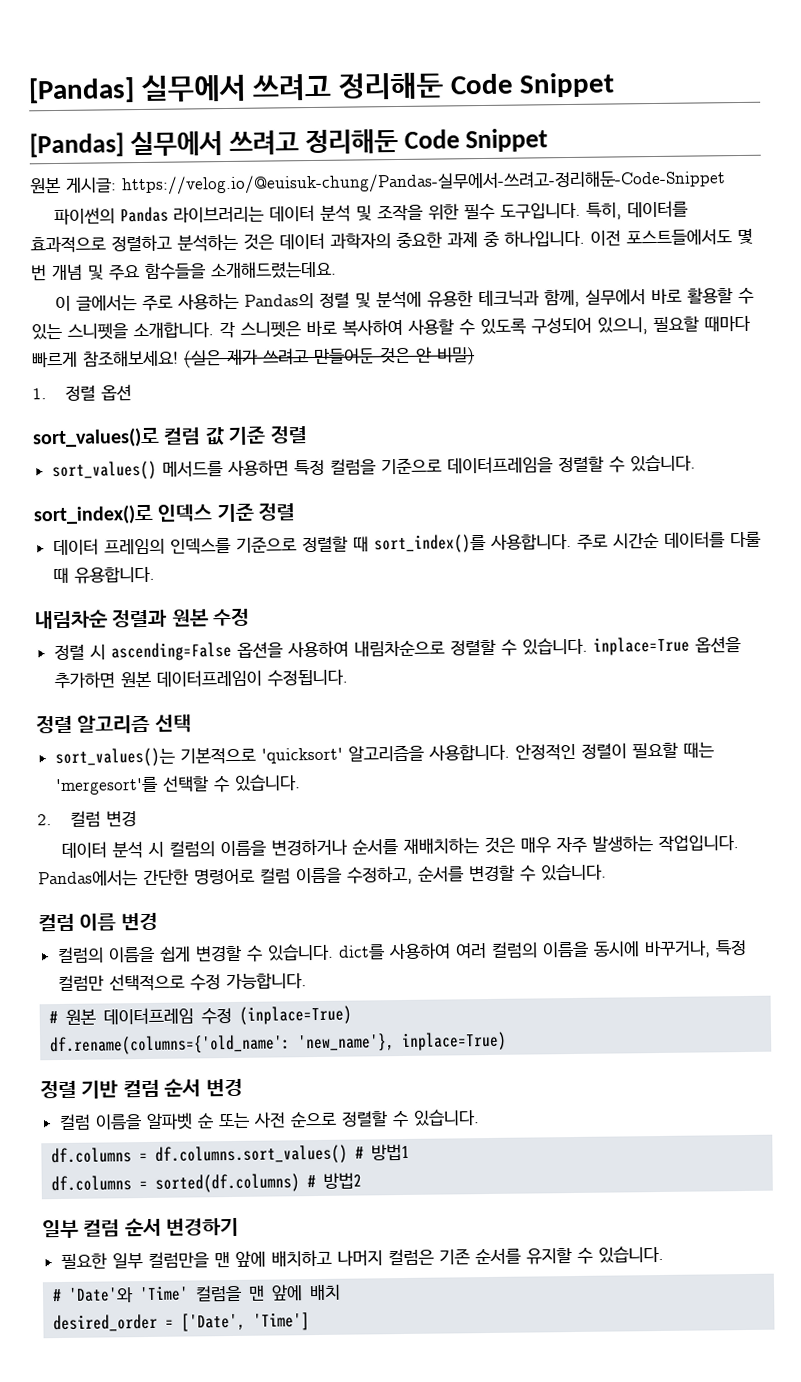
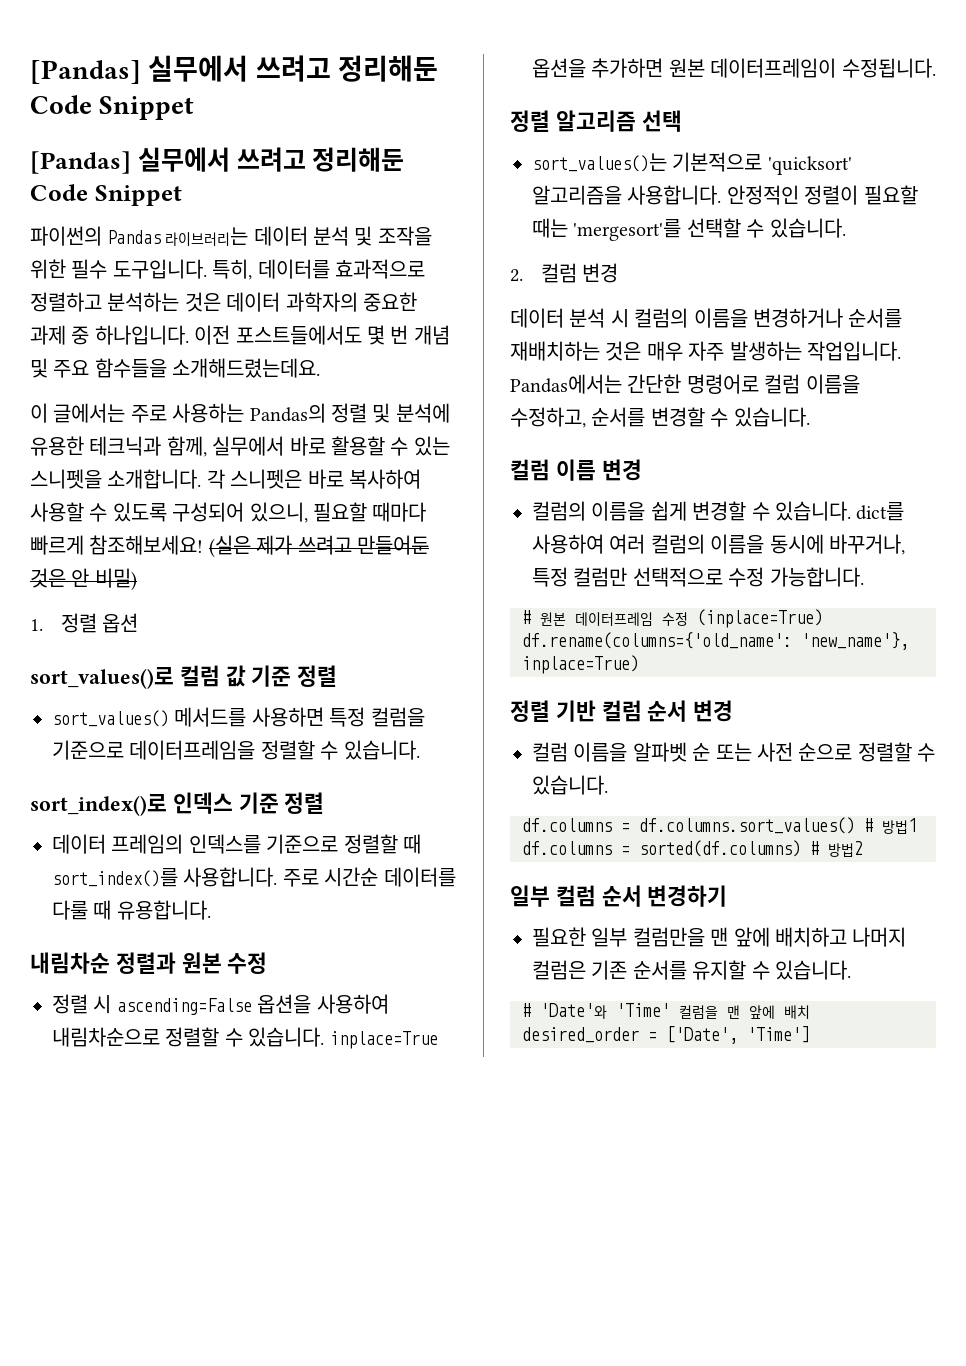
- 원본 게시글: https://velog.io/@euisuk-chung/Pandas-실무에서-쓰려고-정리해둔-Code-Snippet

